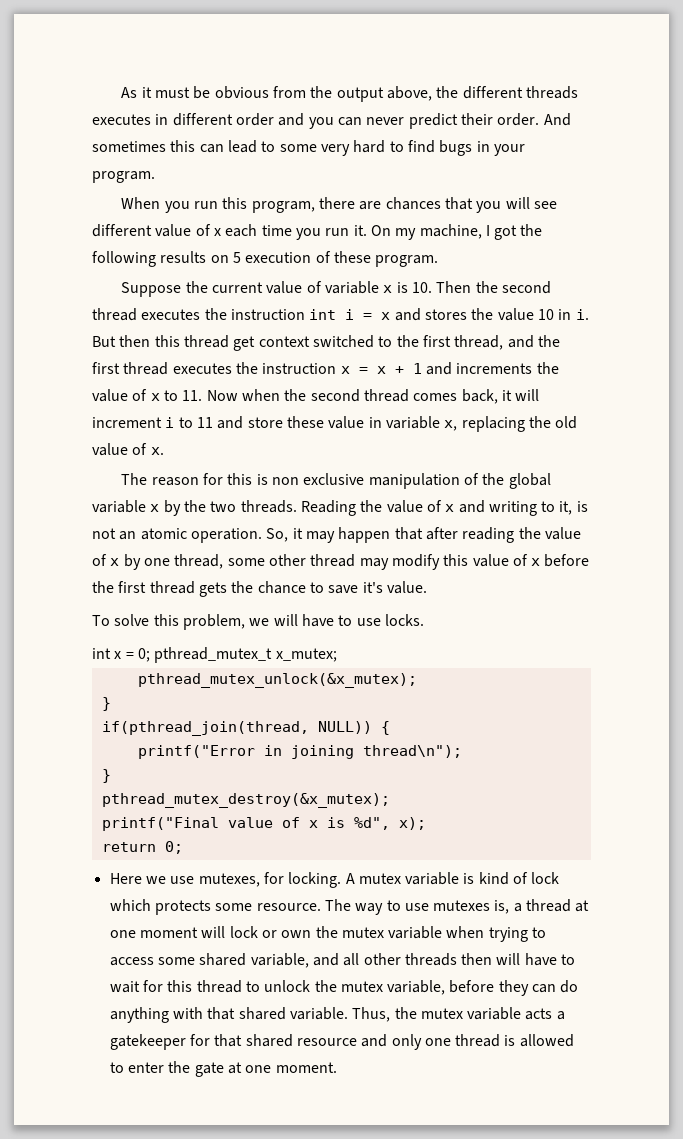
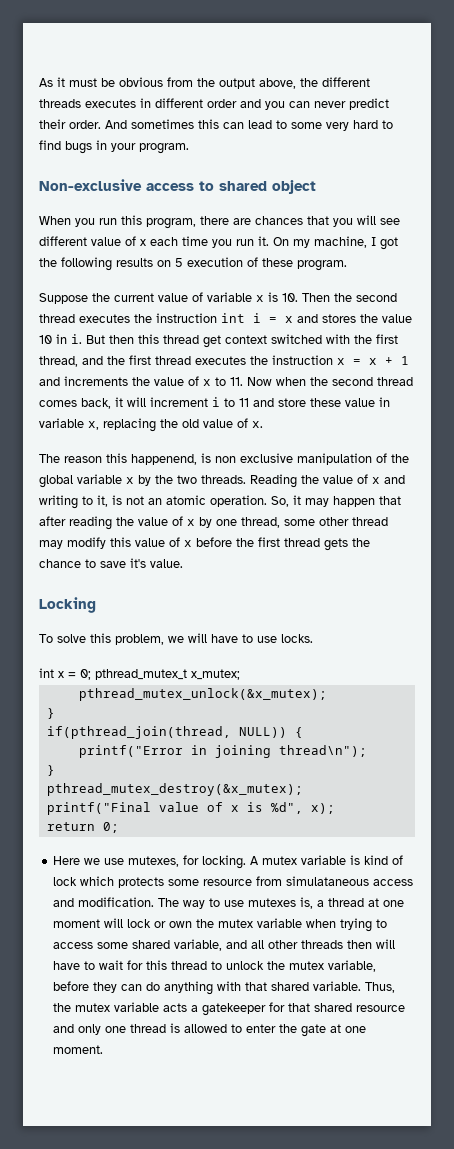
+ Non-exclusive access to shared object
- But then this thread get context switched to the first thread, and the first thread executes the instruction x = x + 1 and increments the value of x to 11. Now when the second thread comes back, it will increment i to 11 and store these value in variable x, replacing the old value of x.
+ But then this thread get context switched with the first thread, and the first thread executes the instruction x = x + 1 and increments the value of x to 11. Now when the second thread comes back, it will increment i to 11 and store these value in variable x, replacing the old value of x.
- The reason for this is non exclusive manipulation of the global variable x by the two threads.
+ The reason this happenend, is non exclusive manipulation of the global variable x by the two threads.
+ Locking
- A mutex variable is kind of lock which protects some resource.
+ A mutex variable is kind of lock which protects some resource from simulataneous access and modification.

